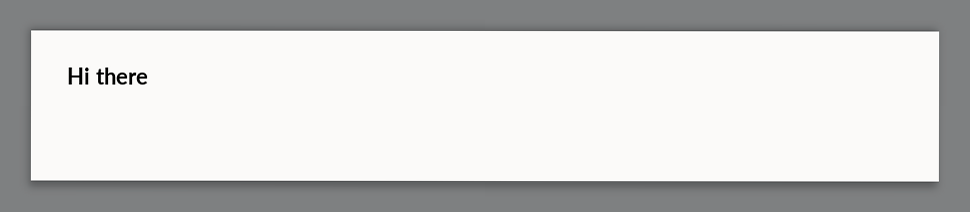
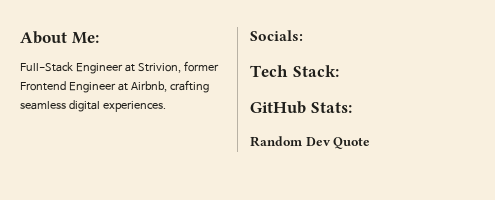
- Hi there
+ About Me:
+ Full-Stack Engineer at Strivion, former Frontend Engineer at Airbnb, crafting seamless digital experiences.
+ Socials:
+ Tech Stack:
+ GitHub Stats:
+ Random Dev Quote

